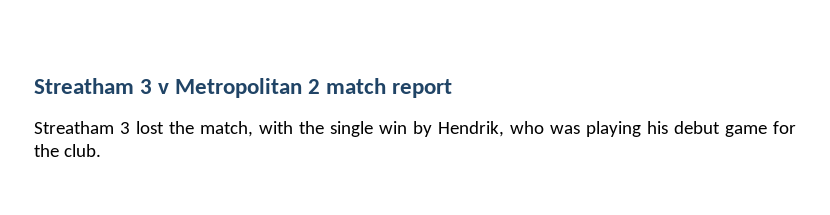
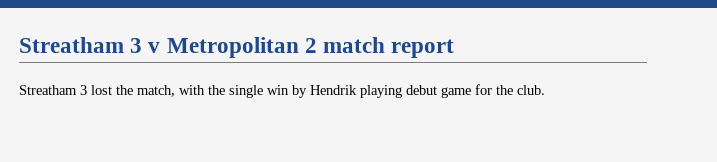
- Streatham 3 lost the match, with the single win by Hendrik, who was playing his debut game for the club.
+ Streatham 3 lost the match, with the single win by Hendrik playing debut game for the club.

